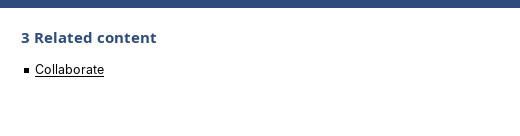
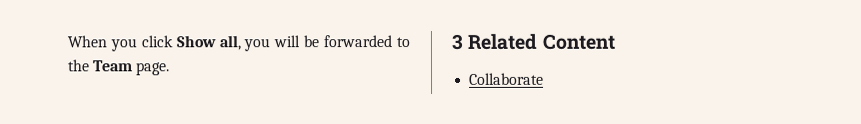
+ When you click Show all, you will be forwarded to the Team page.
- 3 Related content
+ 3 Related Content

